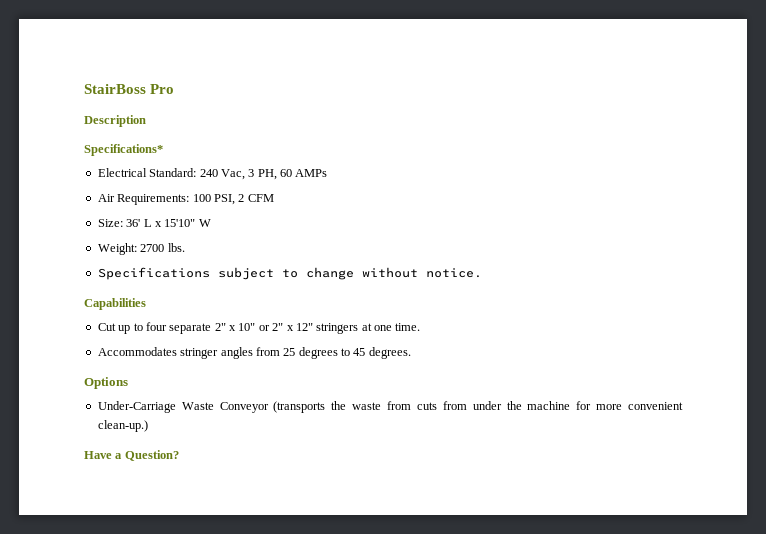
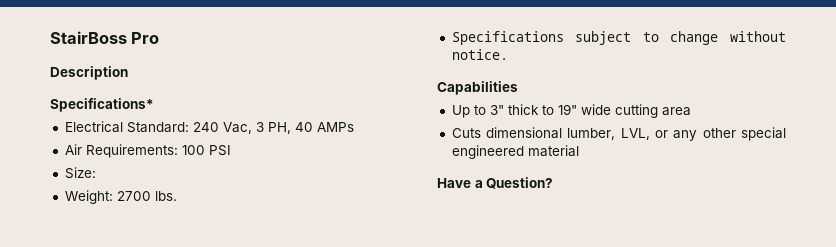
- Electrical Standard: 240 Vac, 3 PH, 60 AMPs
+ Electrical Standard: 240 Vac, 3 PH, 40 AMPs
- Air Requirements: 100 PSI, 2 CFM
- Size: 36' L x 15'10" W
+ Air Requirements: 100 PSI
+ Size:
- Cut up to four separate 2" x 10" or 2" x 12" stringers at one time.
- Accommodates stringer angles from 25 degrees to 45 degrees.
- Options
- Under-Carriage Waste Conveyor (transports the waste from cuts from under the machine for more convenient clean-up.)
+ Up to 3" thick to 19" wide cutting area
+ Cuts dimensional lumber, LVL, or any other special engineered material

